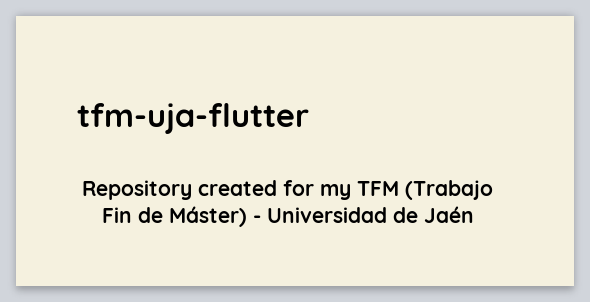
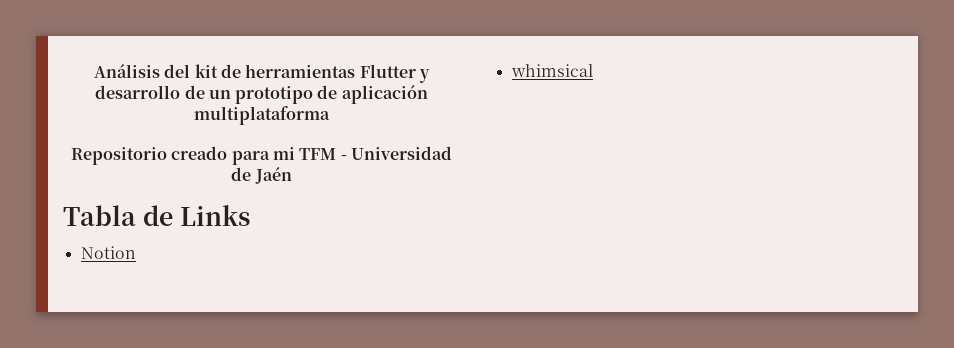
- tfm-uja-flutter
- Repository created for my TFM (Trabajo Fin de Máster) - Universidad de Jaén
+ Análisis del kit de herramientas Flutter y desarrollo de un prototipo de aplicación multiplataforma
+ Repositorio creado para mi TFM - Universidad de Jaén
+ Tabla de Links
+ Notion
+ whimsical

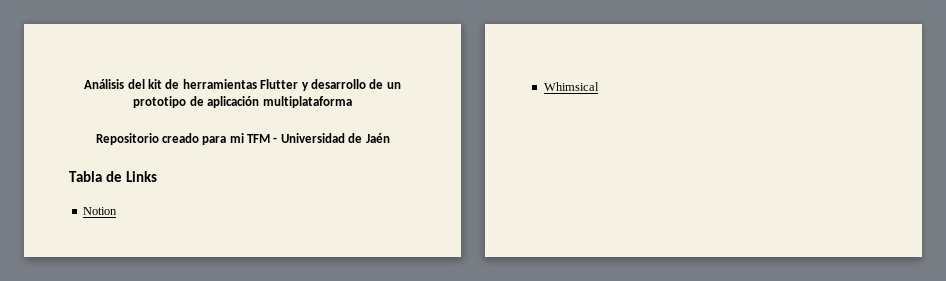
- whimsical
+ Whimsical

